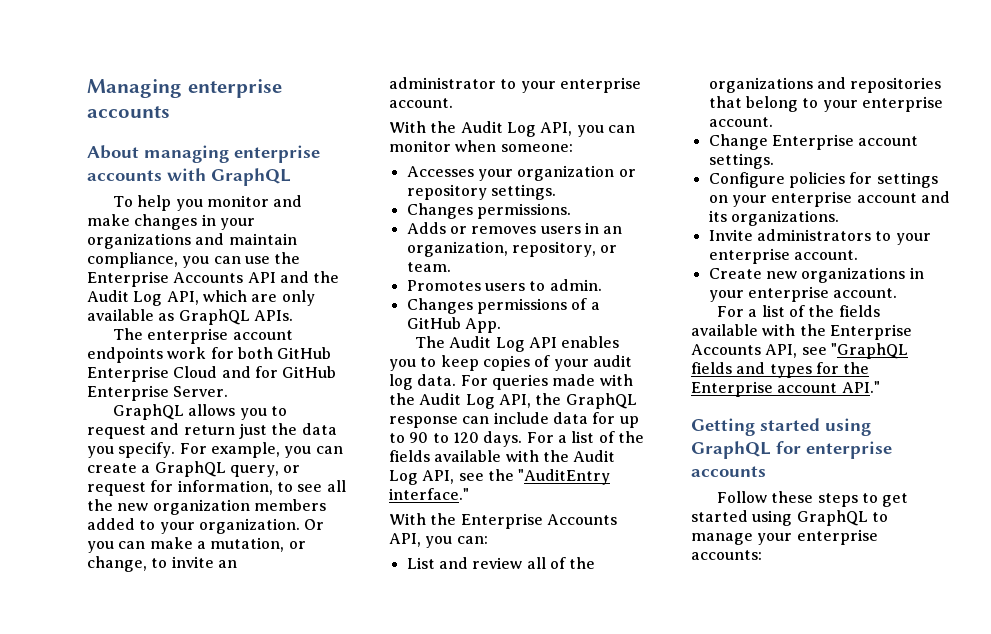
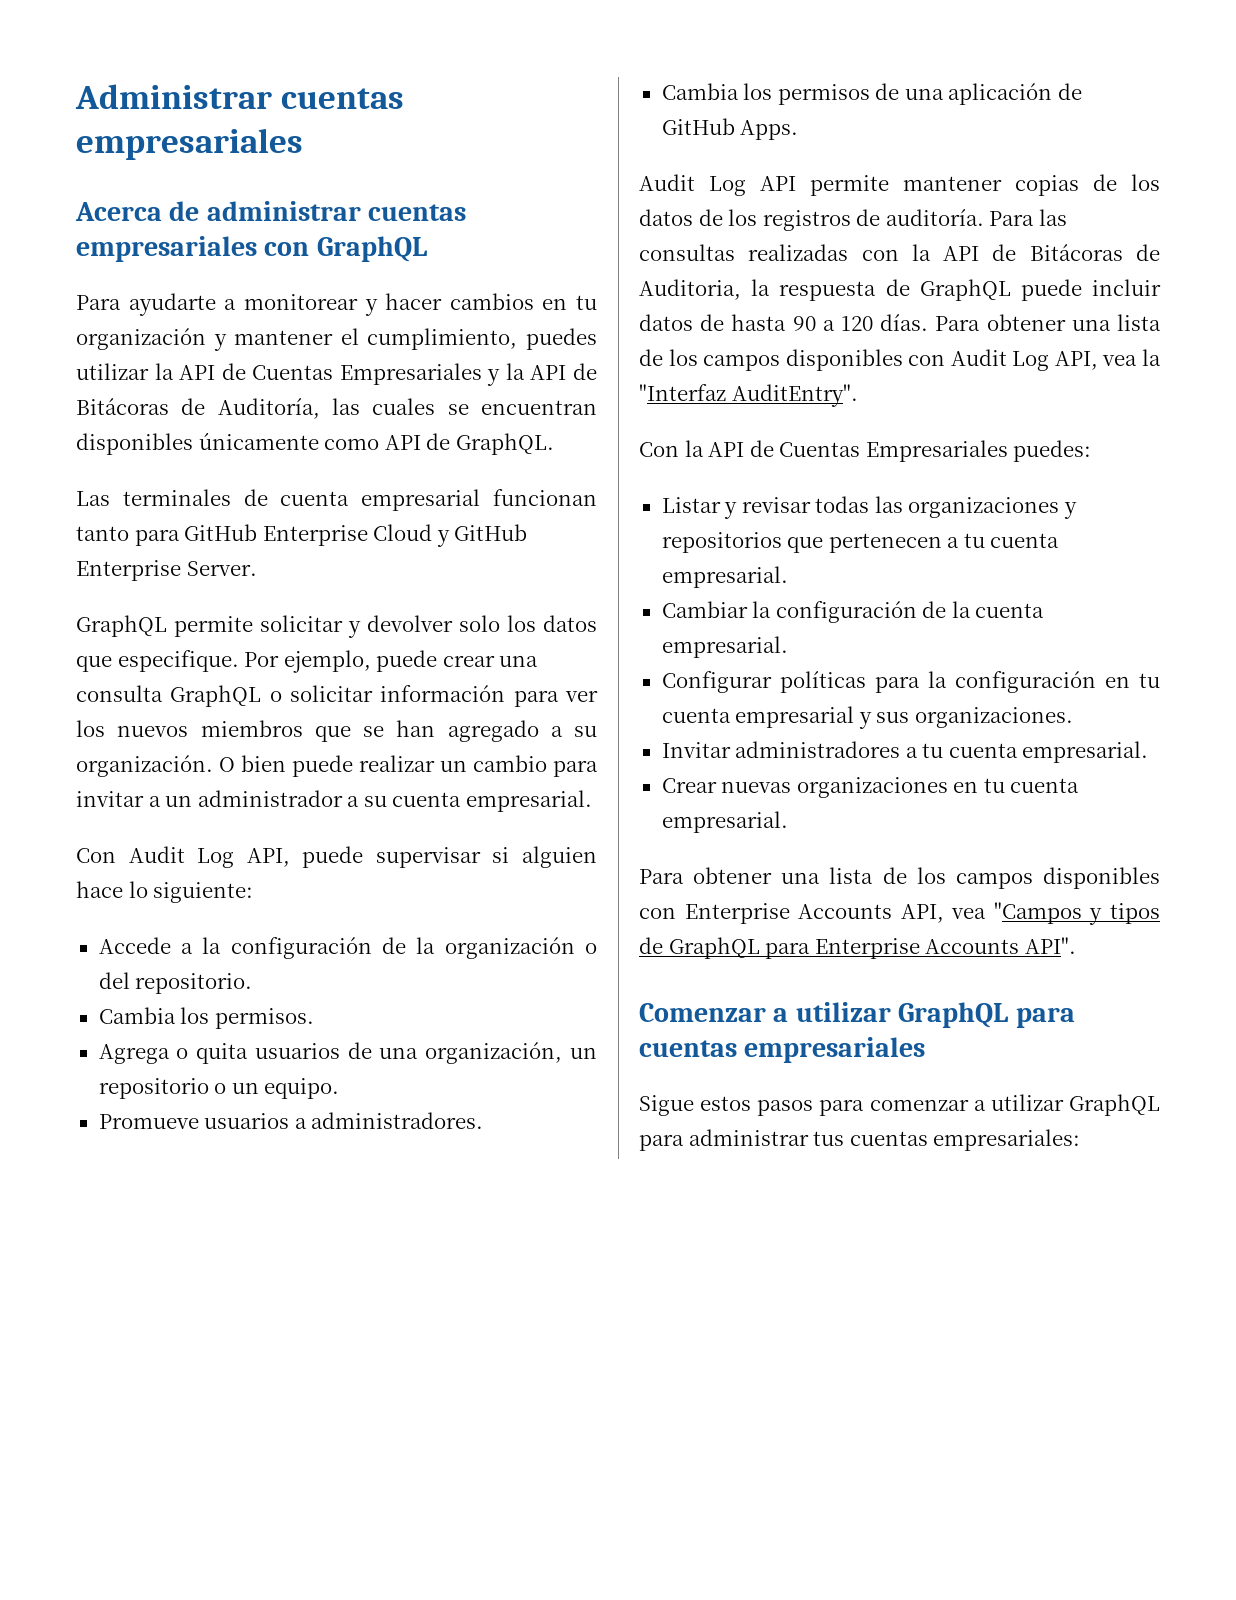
- Managing enterprise accounts
- About managing enterprise accounts with GraphQL
- To help you monitor and make changes in your organizations and maintain compliance, you can use the Enterprise Accounts API and the Audit Log API, which are only available as GraphQL APIs.
- The enterprise account endpoints work for both GitHub Enterprise Cloud and for GitHub Enterprise Server.
+ Administrar cuentas empresariales
+ Acerca de administrar cuentas empresariales con GraphQL
+ Para ayudarte a monitorear y hacer cambios en tu organización y mantener el cumplimiento, puedes utilizar la API de Cuentas Empresariales y la API de Bitácoras de Auditoría, las cuales se encuentran disponibles únicamente como API de GraphQL.
+ Las terminales de cuenta empresarial funcionan tanto para GitHub Enterprise Cloud y GitHub Enterprise Server.
- GraphQL allows you to request and return just the data you specify. For example, you can create a GraphQL query, or request for information, to see all the new organization members added to your organization. Or you can make a mutation, or change, to invite an administrator to your enterprise account.
- With the Audit Log API, you can monitor when someone:
- Accesses your organization or repository settings.
- Changes permissions.
- Adds or removes users in an organization, repository, or team.
- Promotes users to admin.
- Changes permissions of a GitHub App.
- The Audit Log API enables you to keep copies of your audit log data. For queries made with the Audit Log API, the GraphQL response can include data for up to 90 to 120 days. For a list of the fields available with the Audit Log API, see the "AuditEntry interface."
- With the Enterprise Accounts API, you can:
- List and review all of the organizations and repositories that belong to your enterprise account.
- Change Enterprise account settings.
- Configure policies for settings on your enterprise account and its organizations.
- Invite administrators to your enterprise account.
- Create new organizations in your enterprise account.
- For a list of the fields available with the Enterprise Accounts API, see "GraphQL fields and types for the Enterprise account API."
- Getting started using GraphQL for enterprise accounts
- Follow these steps to get started using GraphQL to manage your enterprise accounts:
+ GraphQL permite solicitar y devolver solo los datos que especifique. Por ejemplo, puede crear una consulta GraphQL o solicitar información para ver los nuevos miembros que se han agregado a su organización. O bien puede realizar un cambio para invitar a un administrador a su cuenta empresarial.
+ Con Audit Log API, puede supervisar si alguien hace lo siguiente:
+ Accede a la configuración de la organización o del repositorio.
+ Cambia los permisos.
+ Agrega o quita usuarios de una organización, un repositorio o un equipo.
+ Promueve usuarios a administradores.
+ Cambia los permisos de una aplicación de GitHub Apps.
+ Audit Log API permite mantener copias de los datos de los registros de auditoría. Para las consultas realizadas con la API de Bitácoras de Auditoria, la respuesta de GraphQL puede incluir datos de hasta 90 a 120 días. Para obtener una lista de los campos disponibles con Audit Log API, vea la "Interfaz AuditEntry".
+ Con la API de Cuentas Empresariales puedes:
+ Listar y revisar todas las organizaciones y repositorios que pertenecen a tu cuenta empresarial.
+ Cambiar la configuración de la cuenta empresarial.
+ Configurar políticas para la configuración en tu cuenta empresarial y sus organizaciones.
+ Invitar administradores a tu cuenta empresarial.
+ Crear nuevas organizaciones en tu cuenta empresarial.
+ Para obtener una lista de los campos disponibles con Enterprise Accounts API, vea "Campos y tipos de GraphQL para Enterprise Accounts API".
+ Comenzar a utilizar GraphQL para cuentas empresariales
+ Sigue estos pasos para comenzar a utilizar GraphQL para administrar tus cuentas empresariales:

